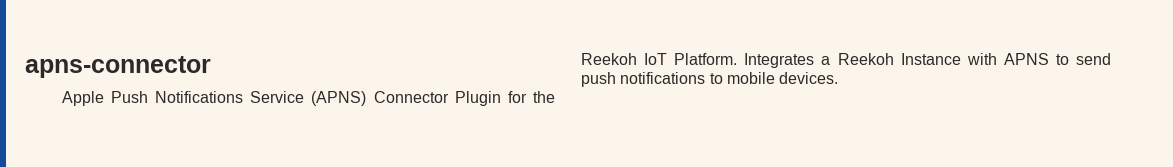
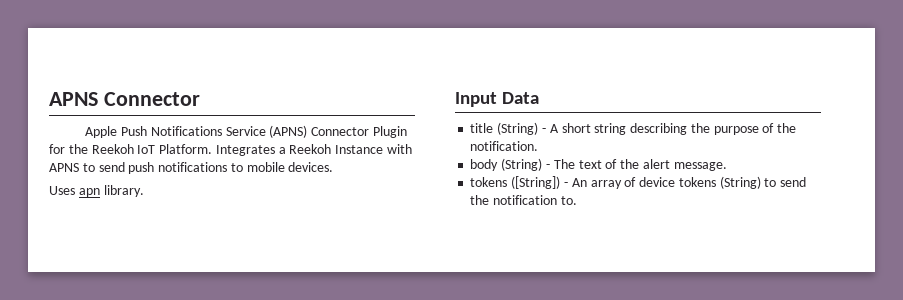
- apns-connector
+ APNS Connector
+ Uses apn library.
+ Input Data
+ title (String) - A short string describing the purpose of the notification.
+ body (String) - The text of the alert message.
+ tokens ([String]) - An array of device tokens (String) to send the notification to.

